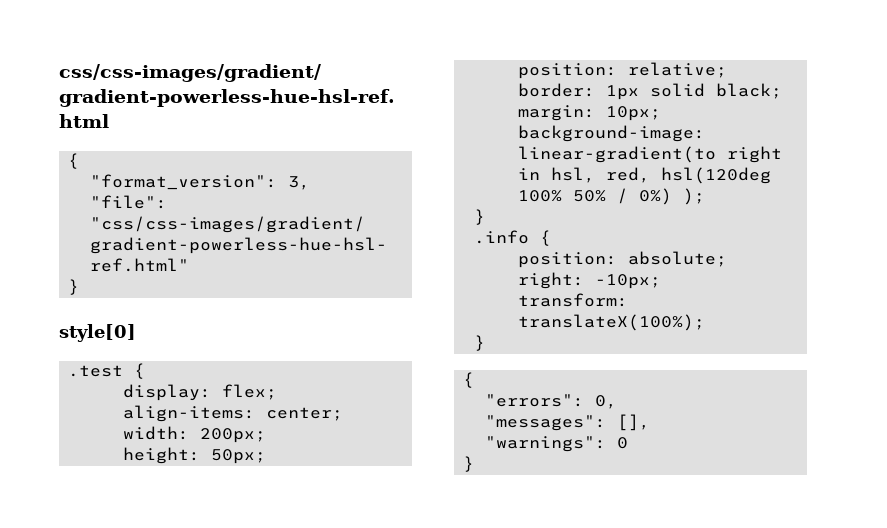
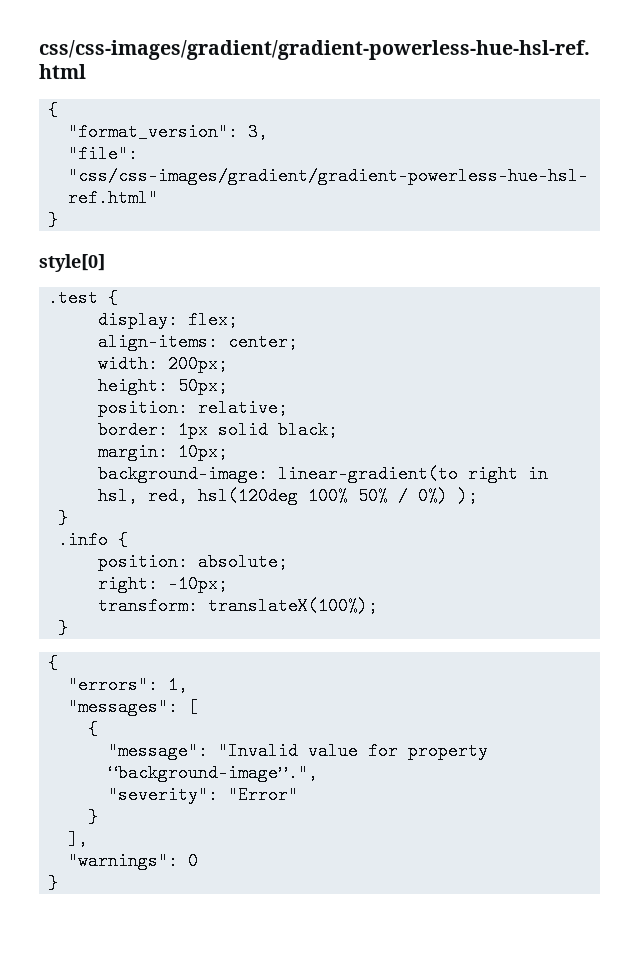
- "errors": 0,
+ "errors": 1,
- "messages": [],
+ "messages": [
+ {
+ "message": "Invalid value for property “background-image”.",
+ "severity": "Error"
+ }
+ ],

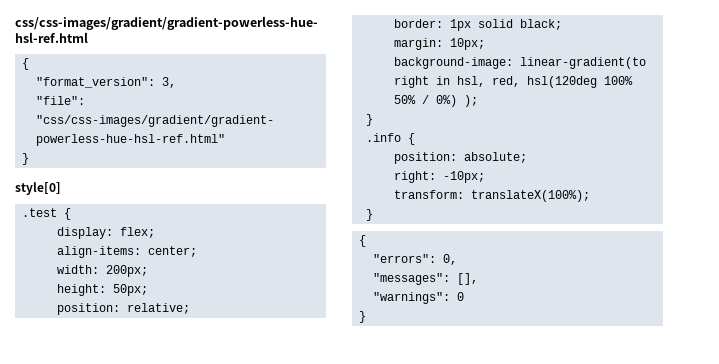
- "errors": 1,
+ "errors": 0,
- "messages": [
- {
- "message": "Invalid value for property “background-image”.",
- "severity": "Error"
- }
- ],
+ "messages": [],

